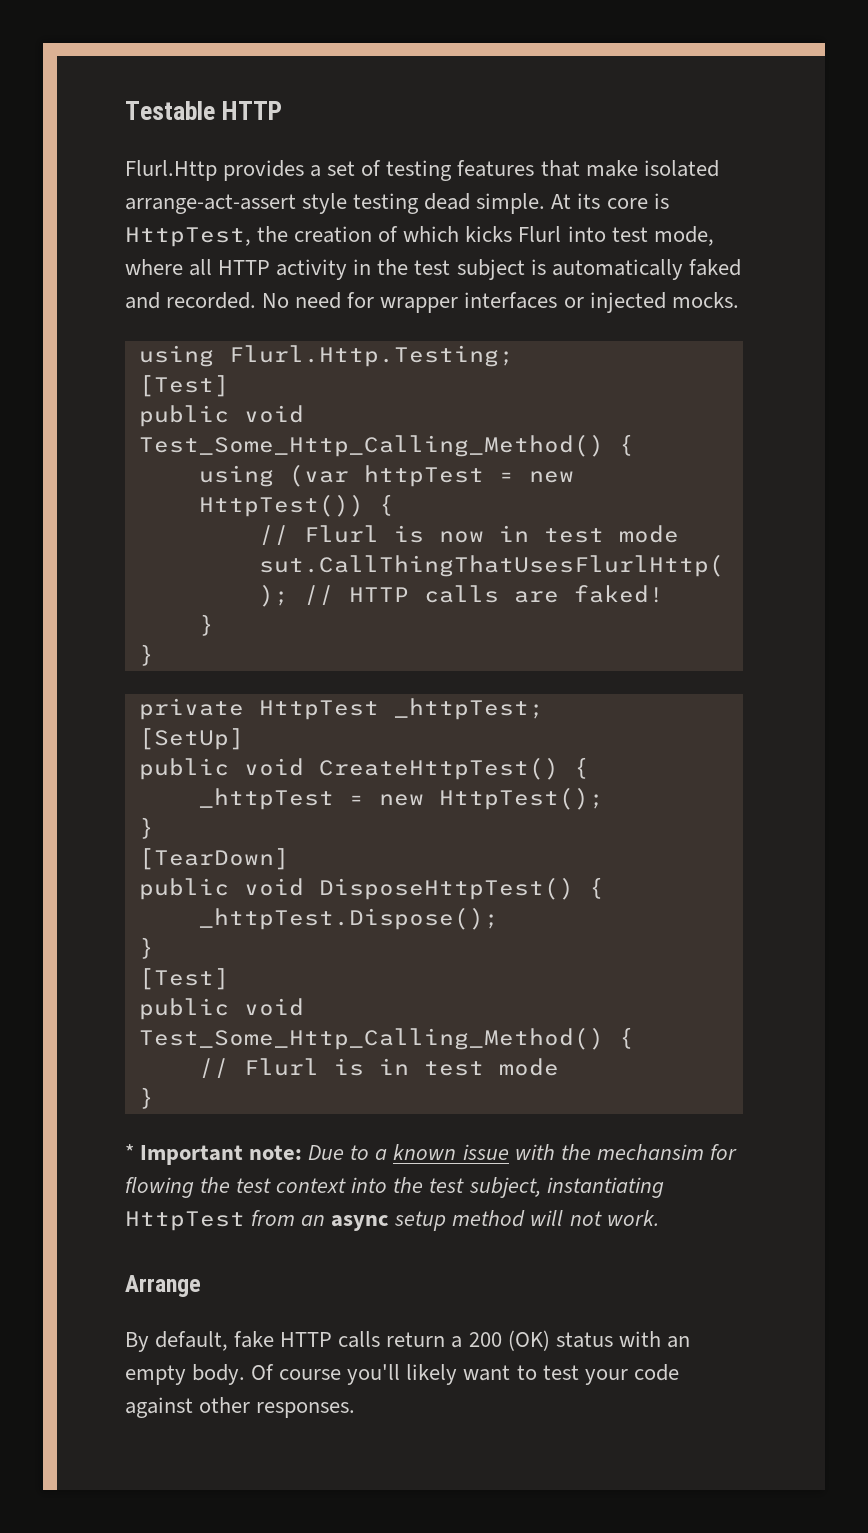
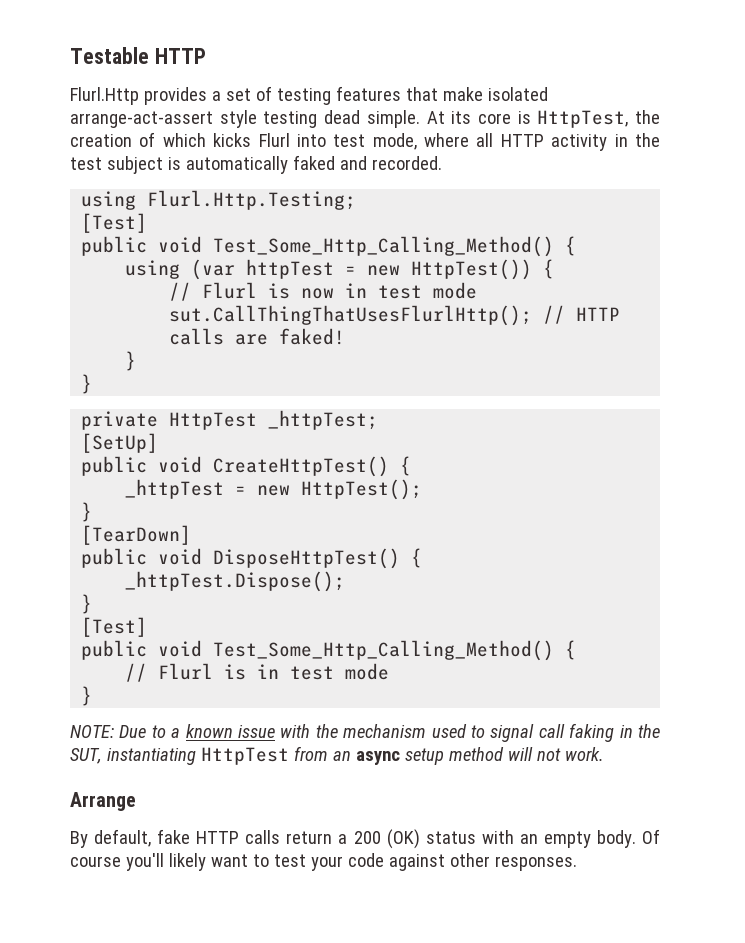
- No need for wrapper interfaces or injected mocks.
- * Important note: Due to a known issue with the mechansim for flowing the test context into the test subject, instantiating HttpTest from an async setup method will not work.
+ NOTE: Due to a known issue with the mechanism used to signal call faking in the SUT, instantiating HttpTest from an async setup method will not work.

